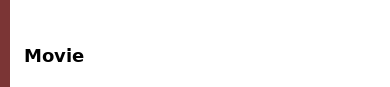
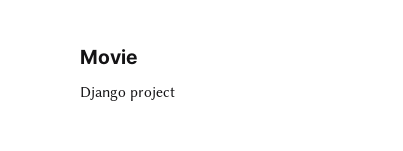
+ Django project

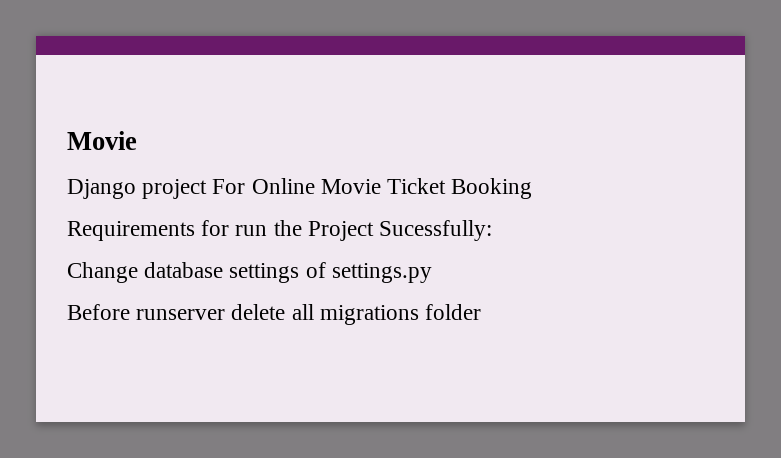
- Django project
+ Django project For Online Movie Ticket Booking
+ Requirements for run the Project Sucessfully:
+ Change database settings of settings.py
+ Before runserver delete all migrations folder

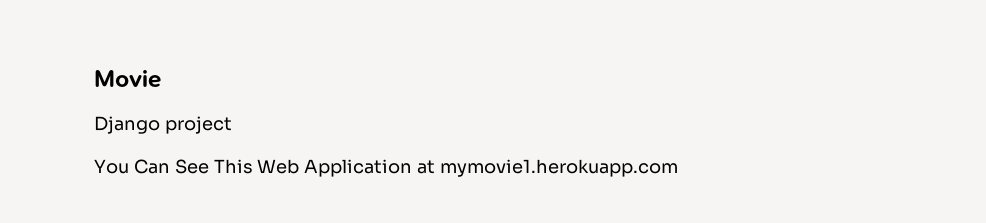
- Django project For Online Movie Ticket Booking
- Requirements for run the Project Sucessfully:
- Change database settings of settings.py
- Before runserver delete all migrations folder
+ Django project
+ You Can See This Web Application at mymovie1.herokuapp.com

